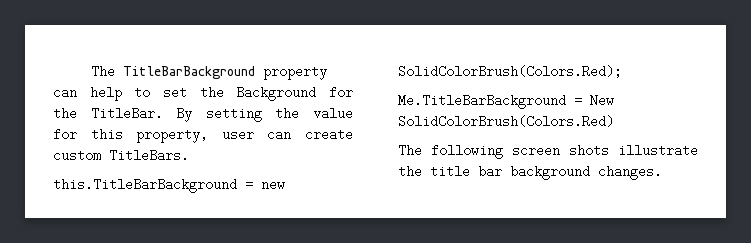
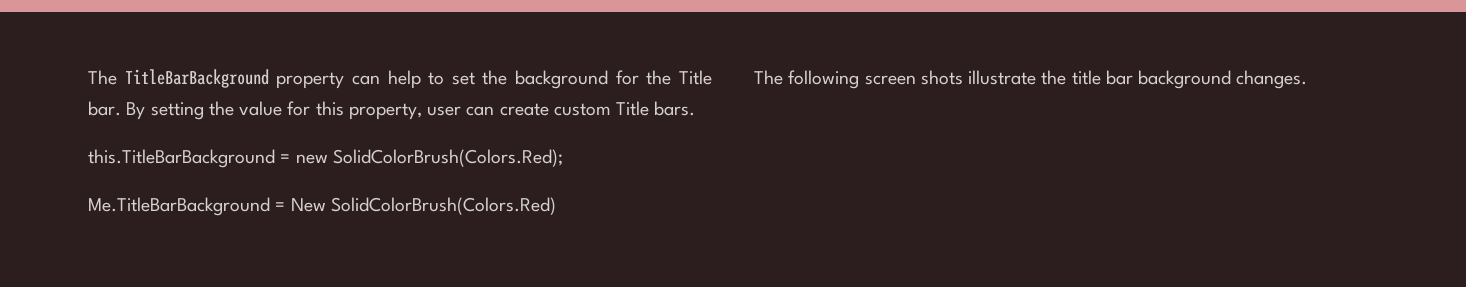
- The TitleBarBackground property can help to set the Background for the TitleBar.
+ The TitleBarBackground property can help to set the background for the Title bar.
- By setting the value for this property, user can create custom TitleBars.
+ By setting the value for this property, user can create custom Title bars.

